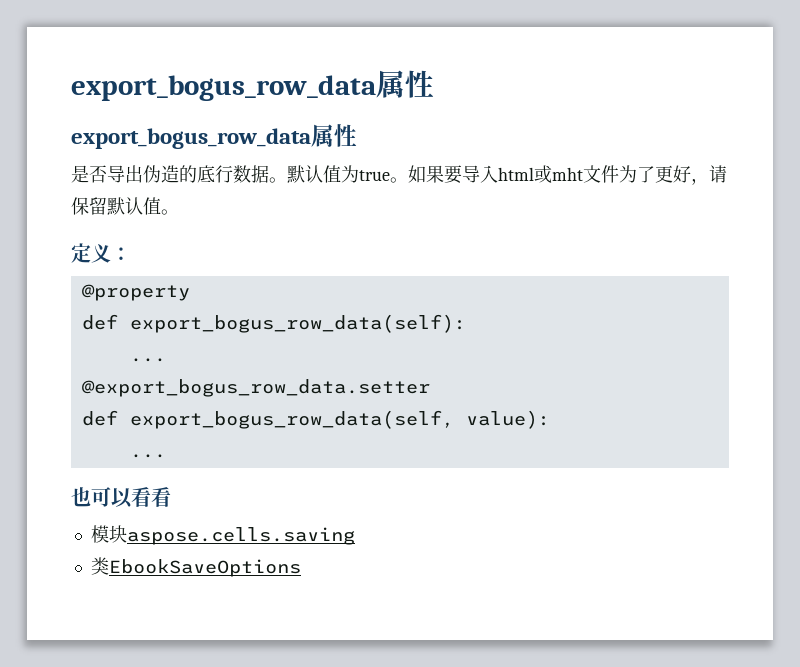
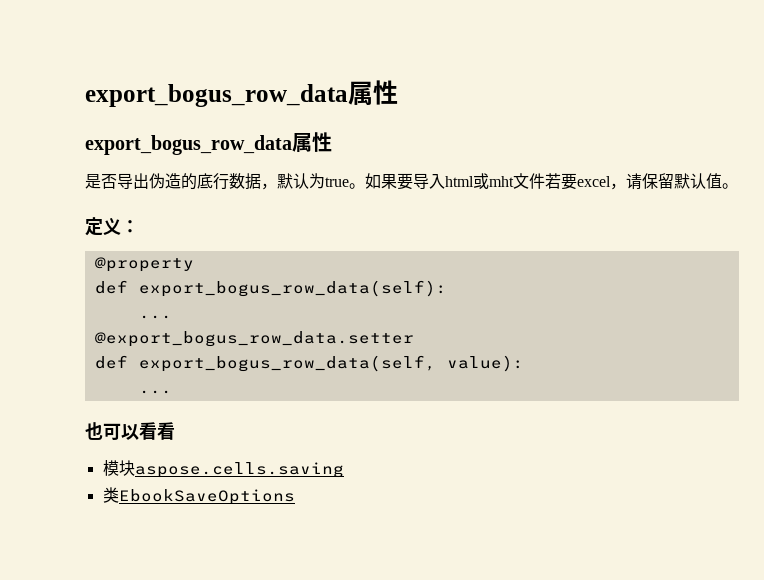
- 是否导出伪造的底行数据。默认值为true。
+ 是否导出伪造的底行数据，默认为true。
- 如果要导入html或mht文件为了更好，请保留默认值。
+ 如果要导入html或mht文件若要excel，请保留默认值。

